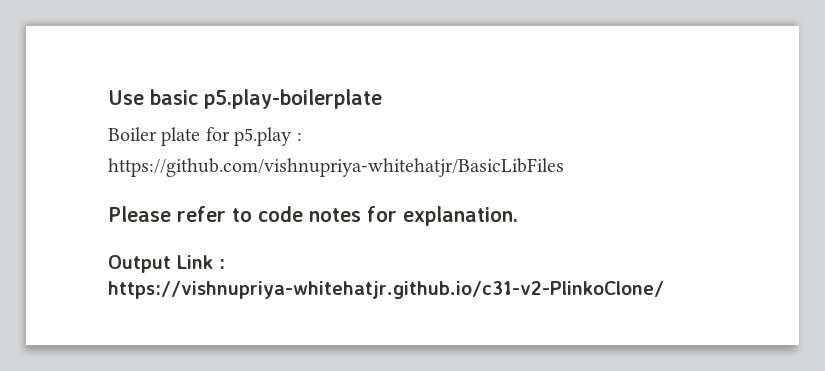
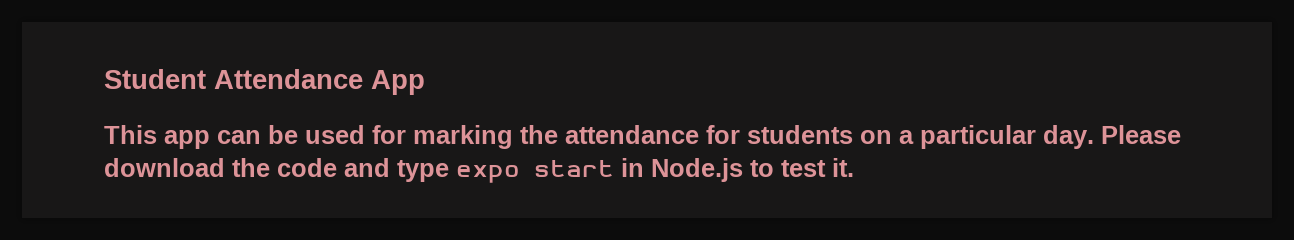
- Use basic p5.play-boilerplate
- Boiler plate for p5.play : https://github.com/vishnupriya-whitehatjr/BasicLibFiles
- Please refer to code notes for explanation.
- Output Link : https://vishnupriya-whitehatjr.github.io/c31-v2-PlinkoClone/
+ Student Attendance App
+ This app can be used for marking the attendance for students on a particular day. Please download the code and type expo start in Node.js to test it.

